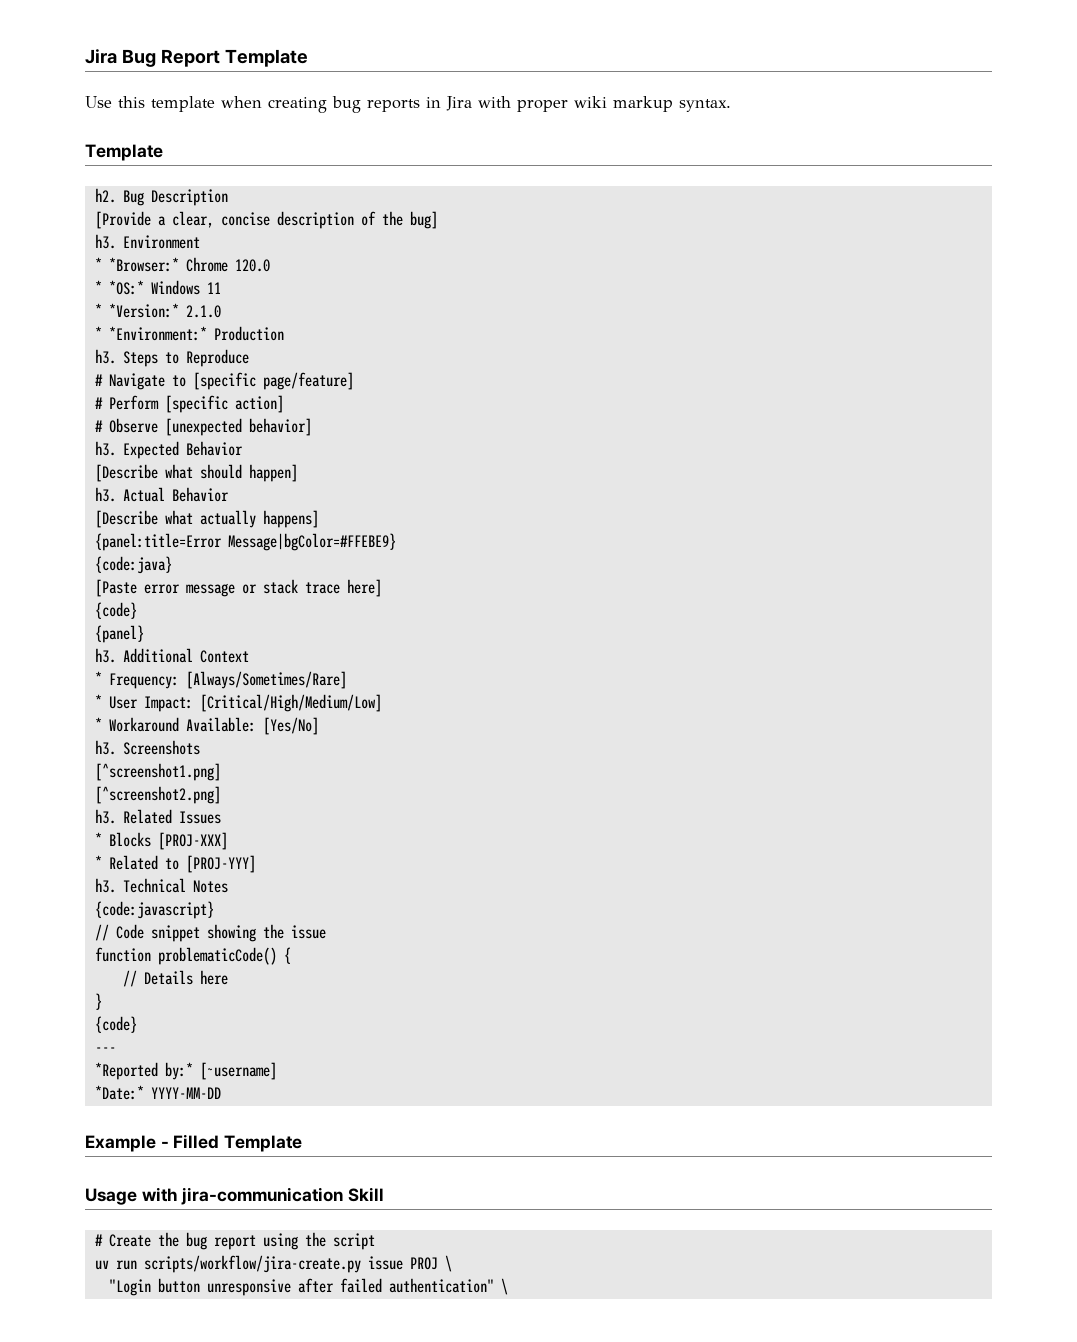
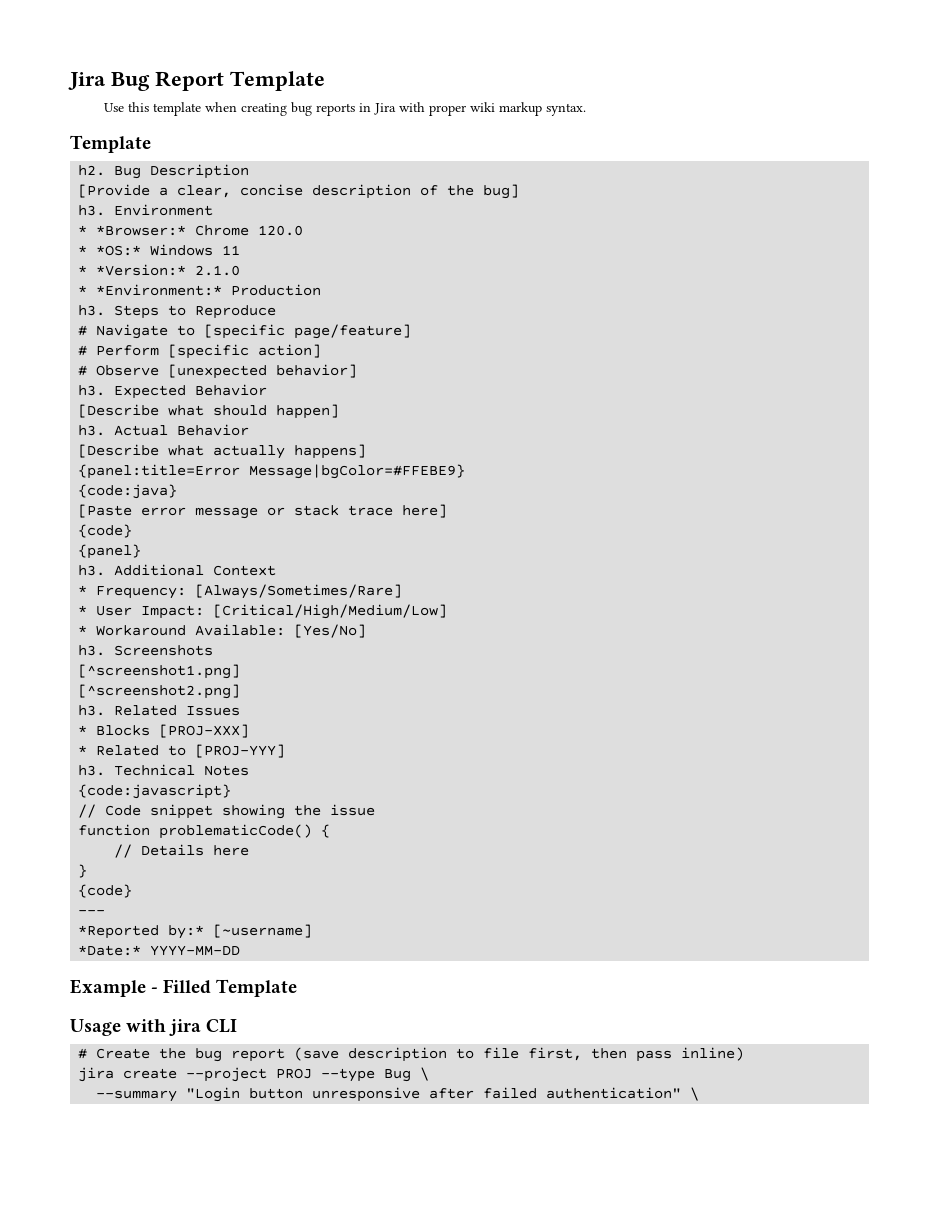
- Usage with jira-communication Skill
+ Usage with jira CLI
- # Create the bug report using the script
- uv run scripts/workflow/jira-create.py issue PROJ \
+ # Create the bug report (save description to file first, then pass inline)
+ jira create --project PROJ --type Bug \
- "Login button unresponsive after failed authentication" \
+ --summary "Login button unresponsive after failed authentication" \

